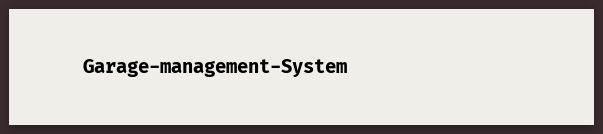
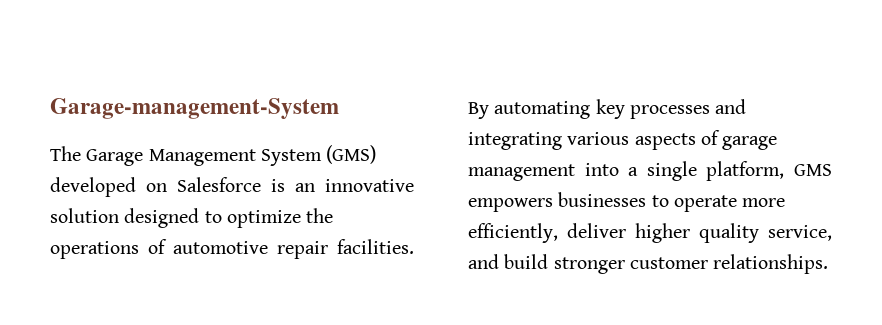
+ The Garage Management System (GMS) developed on Salesforce is an innovative solution designed to optimize the operations of automotive repair facilities. By automating key processes and integrating various aspects of garage management into a single platform, GMS empowers businesses to operate more efficiently, deliver higher quality service, and build stronger customer relationships.

